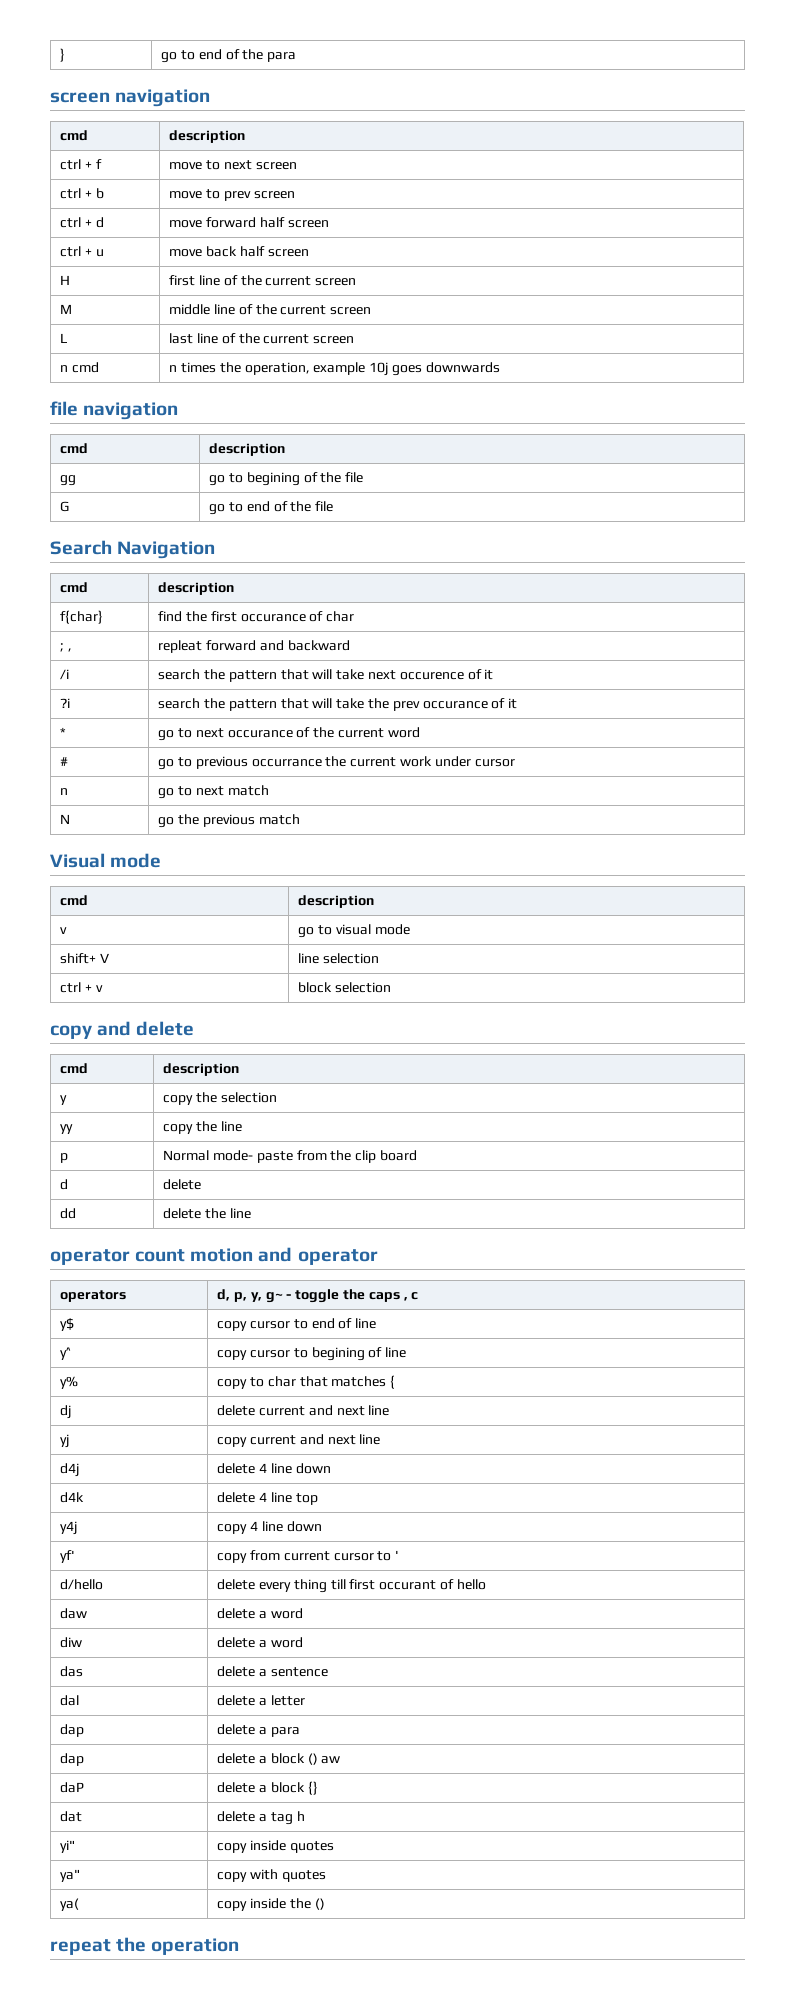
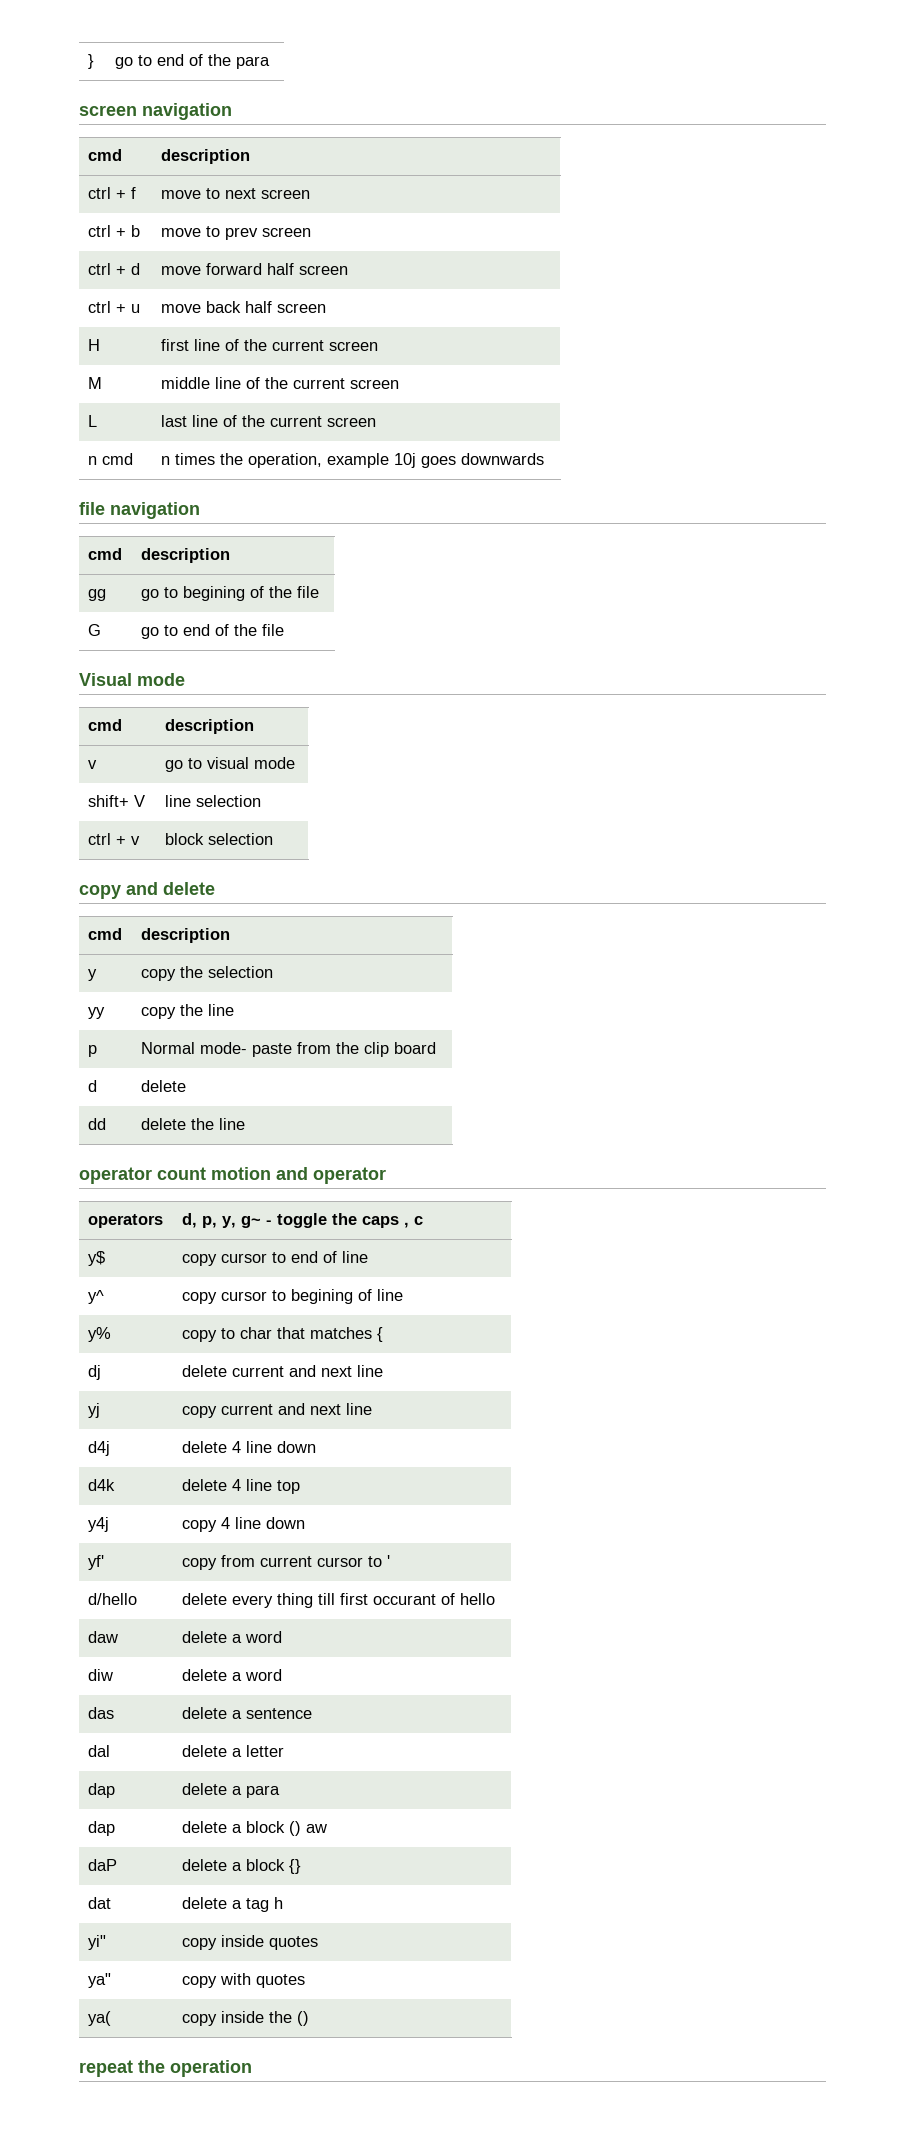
- Search Navigation
- cmd | description
- f{char} | find the first occurance of char
- ; , | repleat forward and backward
- /i | search the pattern that will take next occurence of it
- ?i | search the pattern that will take the prev occurance of it
- * | go to next occurance of the current word
- # | go to previous occurrance the current work under cursor
- n | go to next match
- N | go the previous match

